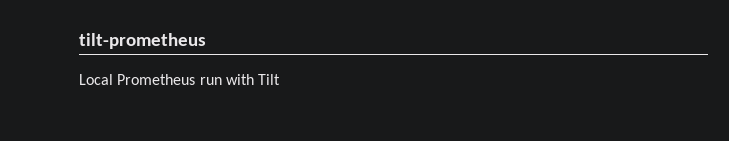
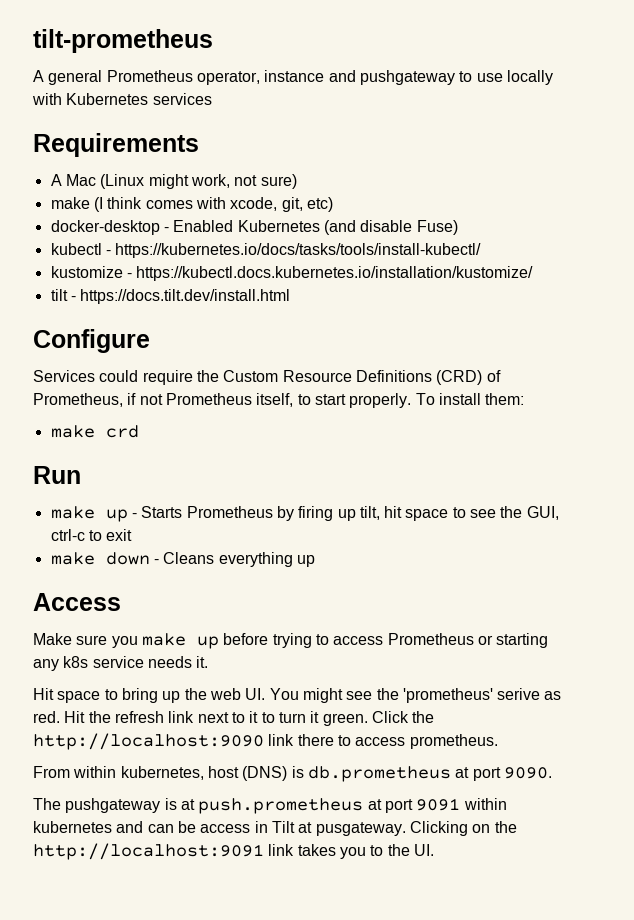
- Local Prometheus run with Tilt
+ A general Prometheus operator, instance and pushgateway to use locally with Kubernetes services
+ Requirements
+ A Mac (Linux might work, not sure)
+ make (I think comes with xcode, git, etc)
+ docker-desktop - Enabled Kubernetes (and disable Fuse)
+ kubectl - https://kubernetes.io/docs/tasks/tools/install-kubectl/
+ kustomize - https://kubectl.docs.kubernetes.io/installation/kustomize/
+ tilt - https://docs.tilt.dev/install.html
+ Configure
+ Services could require the Custom Resource Definitions (CRD) of Prometheus, if not Prometheus itself, to start properly. To install them:
+ make crd
+ Run
+ make up - Starts Prometheus by firing up tilt, hit space to see the GUI, ctrl-c to exit
+ make down - Cleans everything up
+ Access
+ Make sure you make up before trying to access Prometheus or starting any k8s service needs it.
+ Hit space to bring up the web UI. You might see the 'prometheus' serive as red. Hit the refresh link next to it to turn it green. Click the http://localhost:9090 link there to access prometheus.
+ From within kubernetes, host (DNS) is db.prometheus at port 9090.
+ The pushgateway is at push.prometheus at port 9091 within kubernetes and can be access in Tilt at pusgateway. Clicking on the http://localhost:9091 link takes you to the UI.

